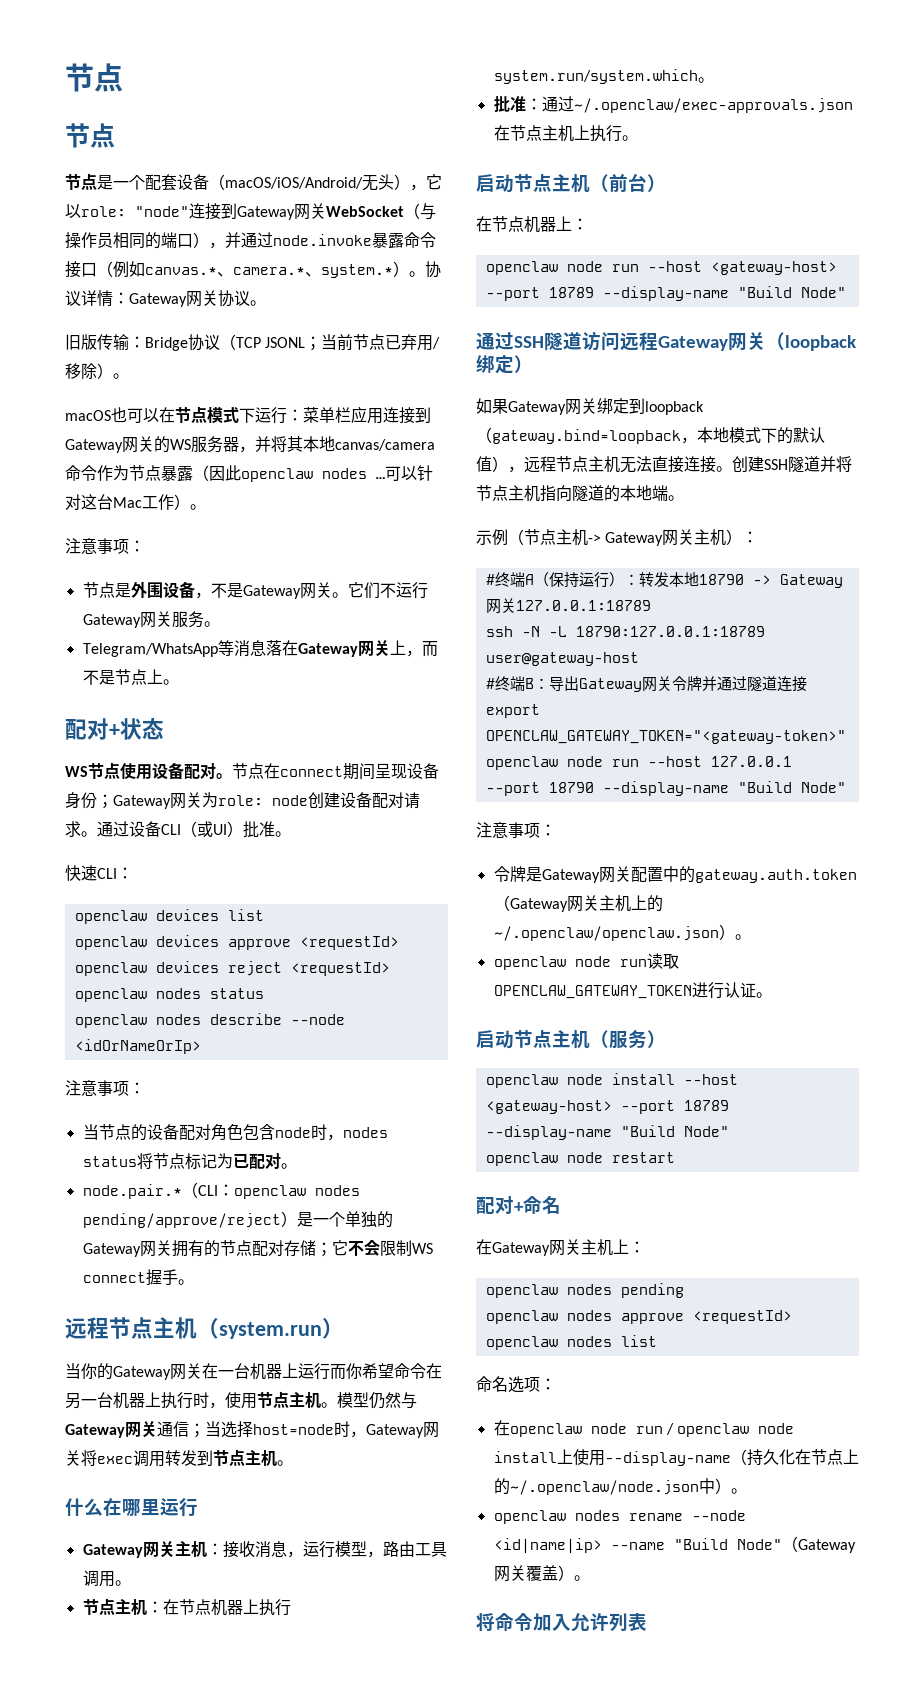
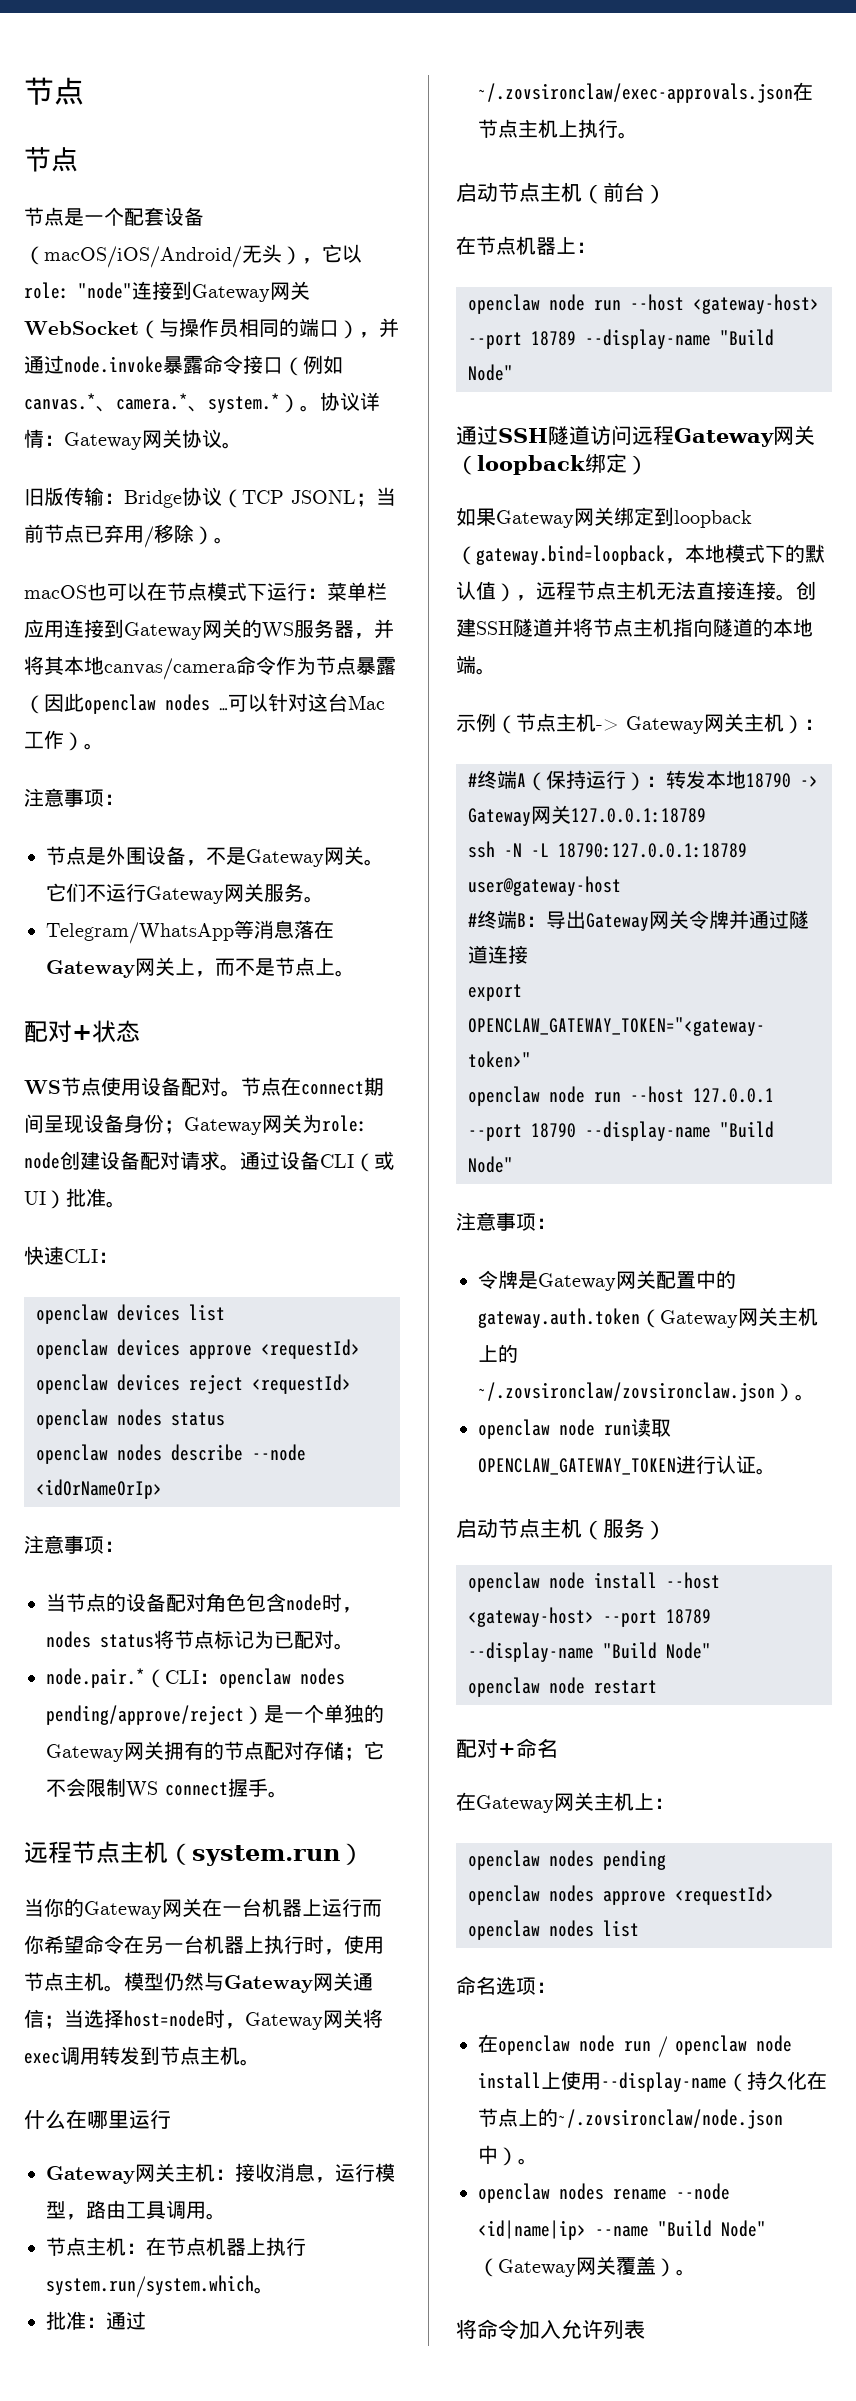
- 批准：通过~/.openclaw/exec-approvals.json在节点主机上执行。
+ 批准：通过~/.zovsironclaw/exec-approvals.json在节点主机上执行。
- 令牌是Gateway网关配置中的gateway.auth.token（Gateway网关主机上的~/.openclaw/openclaw.json）。
+ 令牌是Gateway网关配置中的gateway.auth.token（Gateway网关主机上的~/.zovsironclaw/zovsironclaw.json）。
- 在openclaw node run / openclaw node install上使用--display-name（持久化在节点上的~/.openclaw/node.json中）。
+ 在openclaw node run / openclaw node install上使用--display-name（持久化在节点上的~/.zovsironclaw/node.json中）。

